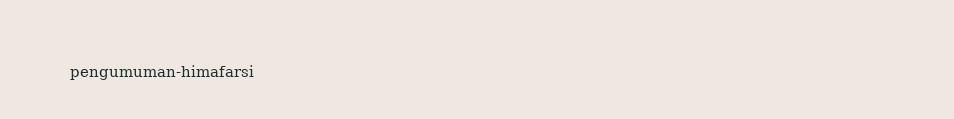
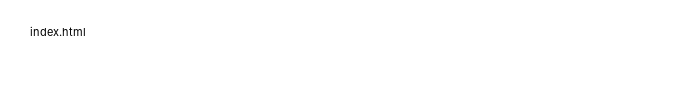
- pengumuman-himafarsi
+ index.html

